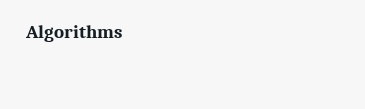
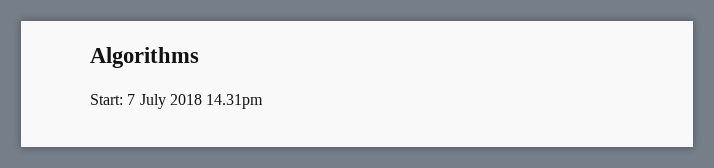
+ Start: 7 July 2018 14.31pm

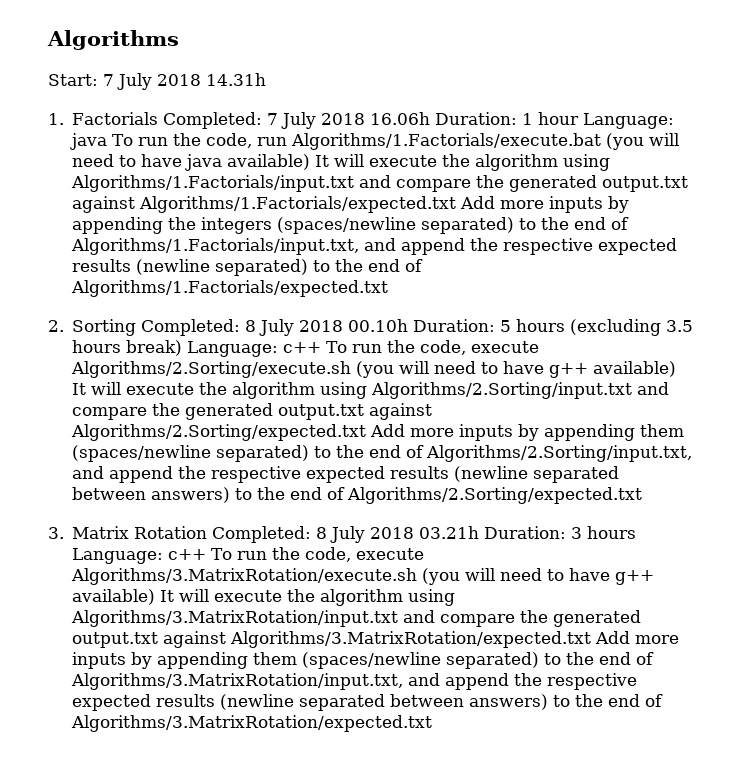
- Start: 7 July 2018 14.31pm
+ Start: 7 July 2018 14.31h
+ 1. Factorials Completed: 7 July 2018 16.06h Duration: 1 hour Language: java To run the code, run Algorithms/1.Factorials/execute.bat (you will need to have java available) It will execute the algorithm using Algorithms/1.Factorials/input.txt and compare the generated output.txt against Algorithms/1.Factorials/expected.txt Add more inputs by appending the integers (spaces/newline separated) to the end of Algorithms/1.Factorials/input.txt, and append the respective expected results (newline separated) to the end of Algorithms/1.Factorials/expected.txt
+ 2. Sorting Completed: 8 July 2018 00.10h Duration: 5 hours (excluding 3.5 hours break) Language: c++ To run the code, execute Algorithms/2.Sorting/execute.sh (you will need to have g++ available) It will execute the algorithm using Algorithms/2.Sorting/input.txt and compare the generated output.txt against Algorithms/2.Sorting/expected.txt Add more inputs by appending them (spaces/newline separated) to the end of Algorithms/2.Sorting/input.txt, and append the respective expected results (newline separated between answers) to the end of Algorithms/2.Sorting/expected.txt
+ 3. Matrix Rotation Completed: 8 July 2018 03.21h Duration: 3 hours Language: c++ To run the code, execute Algorithms/3.MatrixRotation/execute.sh (you will need to have g++ available) It will execute the algorithm using Algorithms/3.MatrixRotation/input.txt and compare the generated output.txt against Algorithms/3.MatrixRotation/expected.txt Add more inputs by appending them (spaces/newline separated) to the end of Algorithms/3.MatrixRotation/input.txt, and append the respective expected results (newline separated between answers) to the end of Algorithms/3.MatrixRotation/expected.txt

